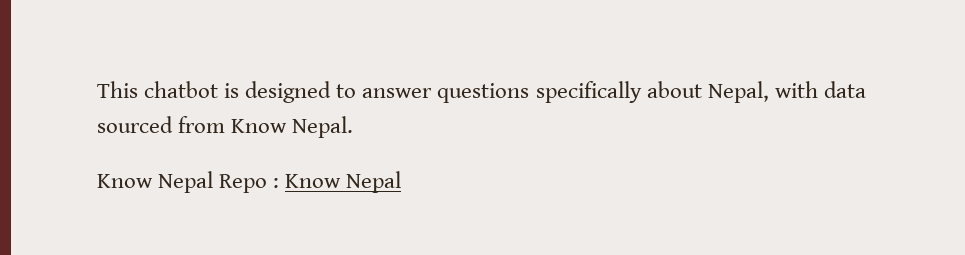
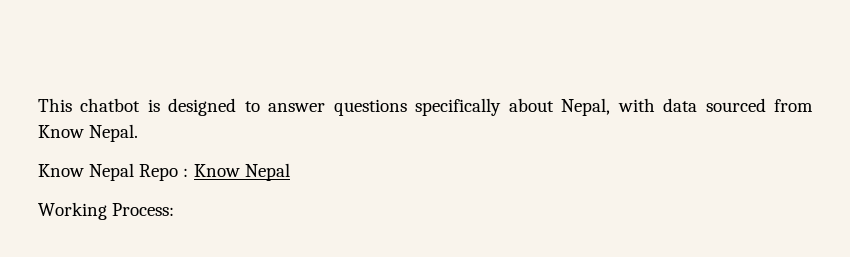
+ Working Process:

